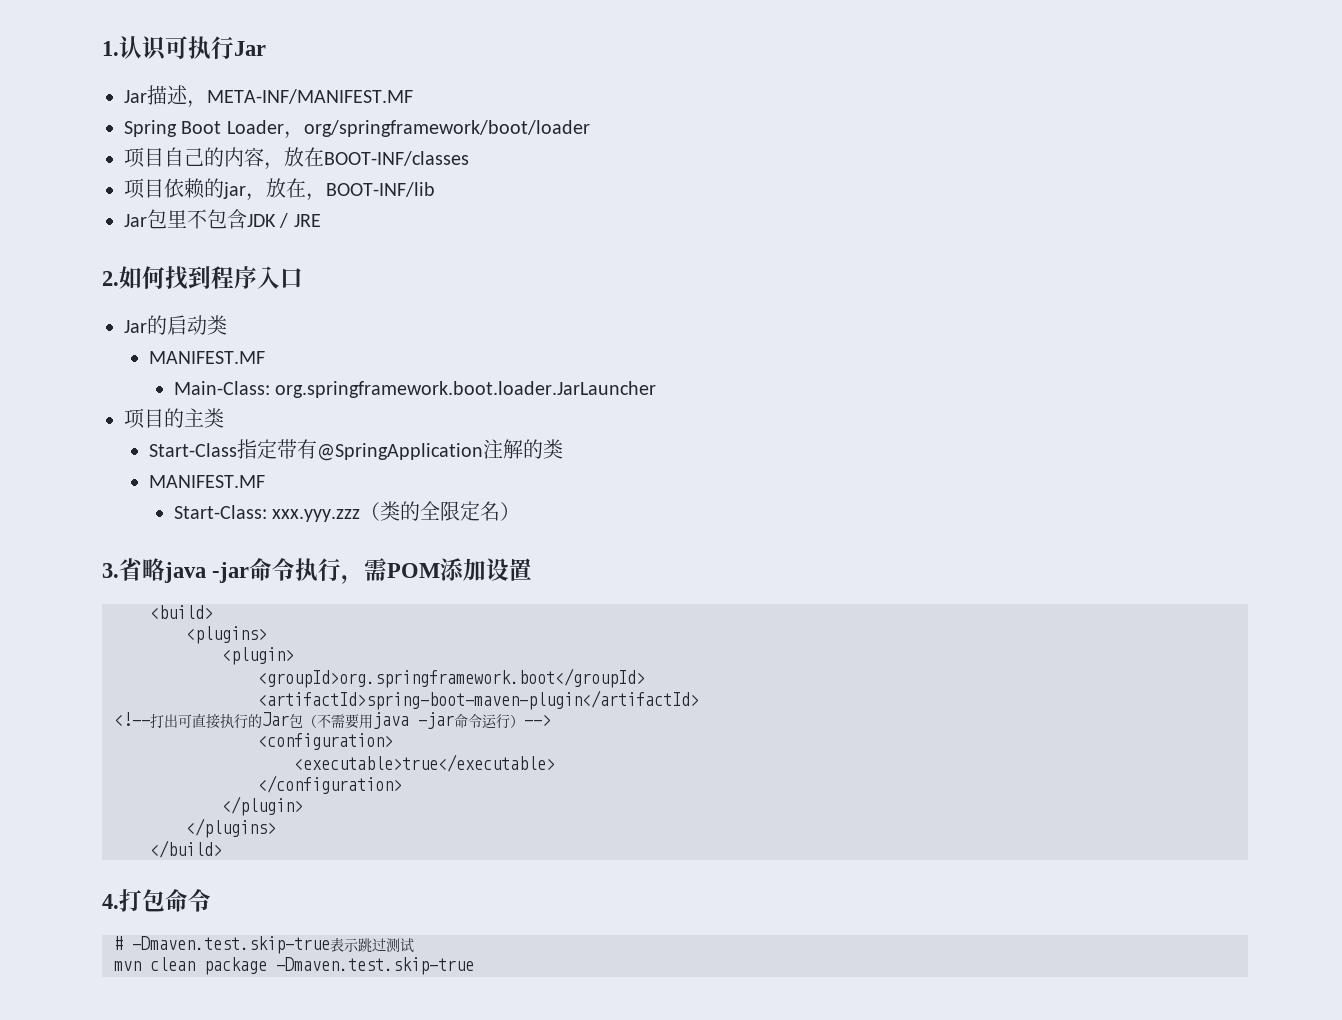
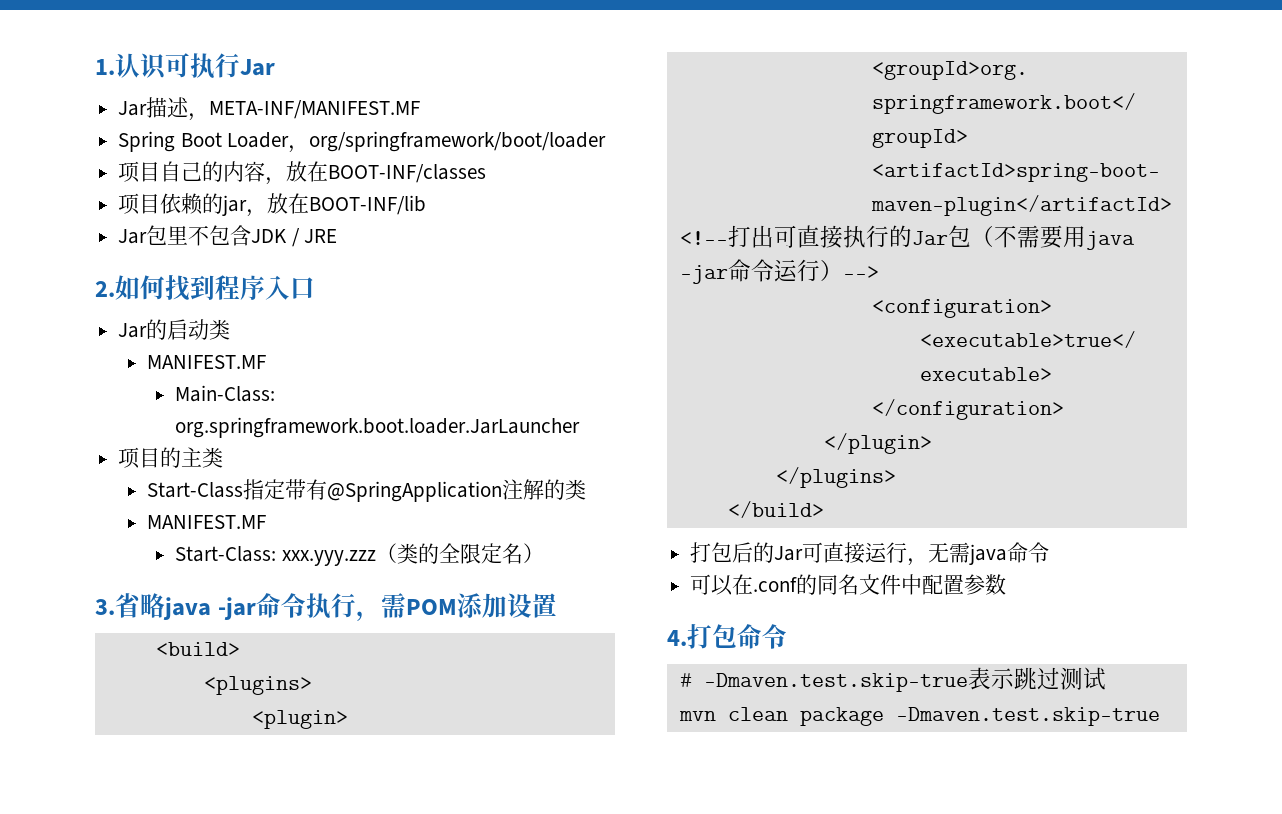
- 项⽬依赖的jar，放在，BOOT-INF/lib
+ 项⽬依赖的jar，放在BOOT-INF/lib
+ 打包后的Jar可直接运⾏，⽆需java命令
+ 可以在.conf的同名文件中配置参数

